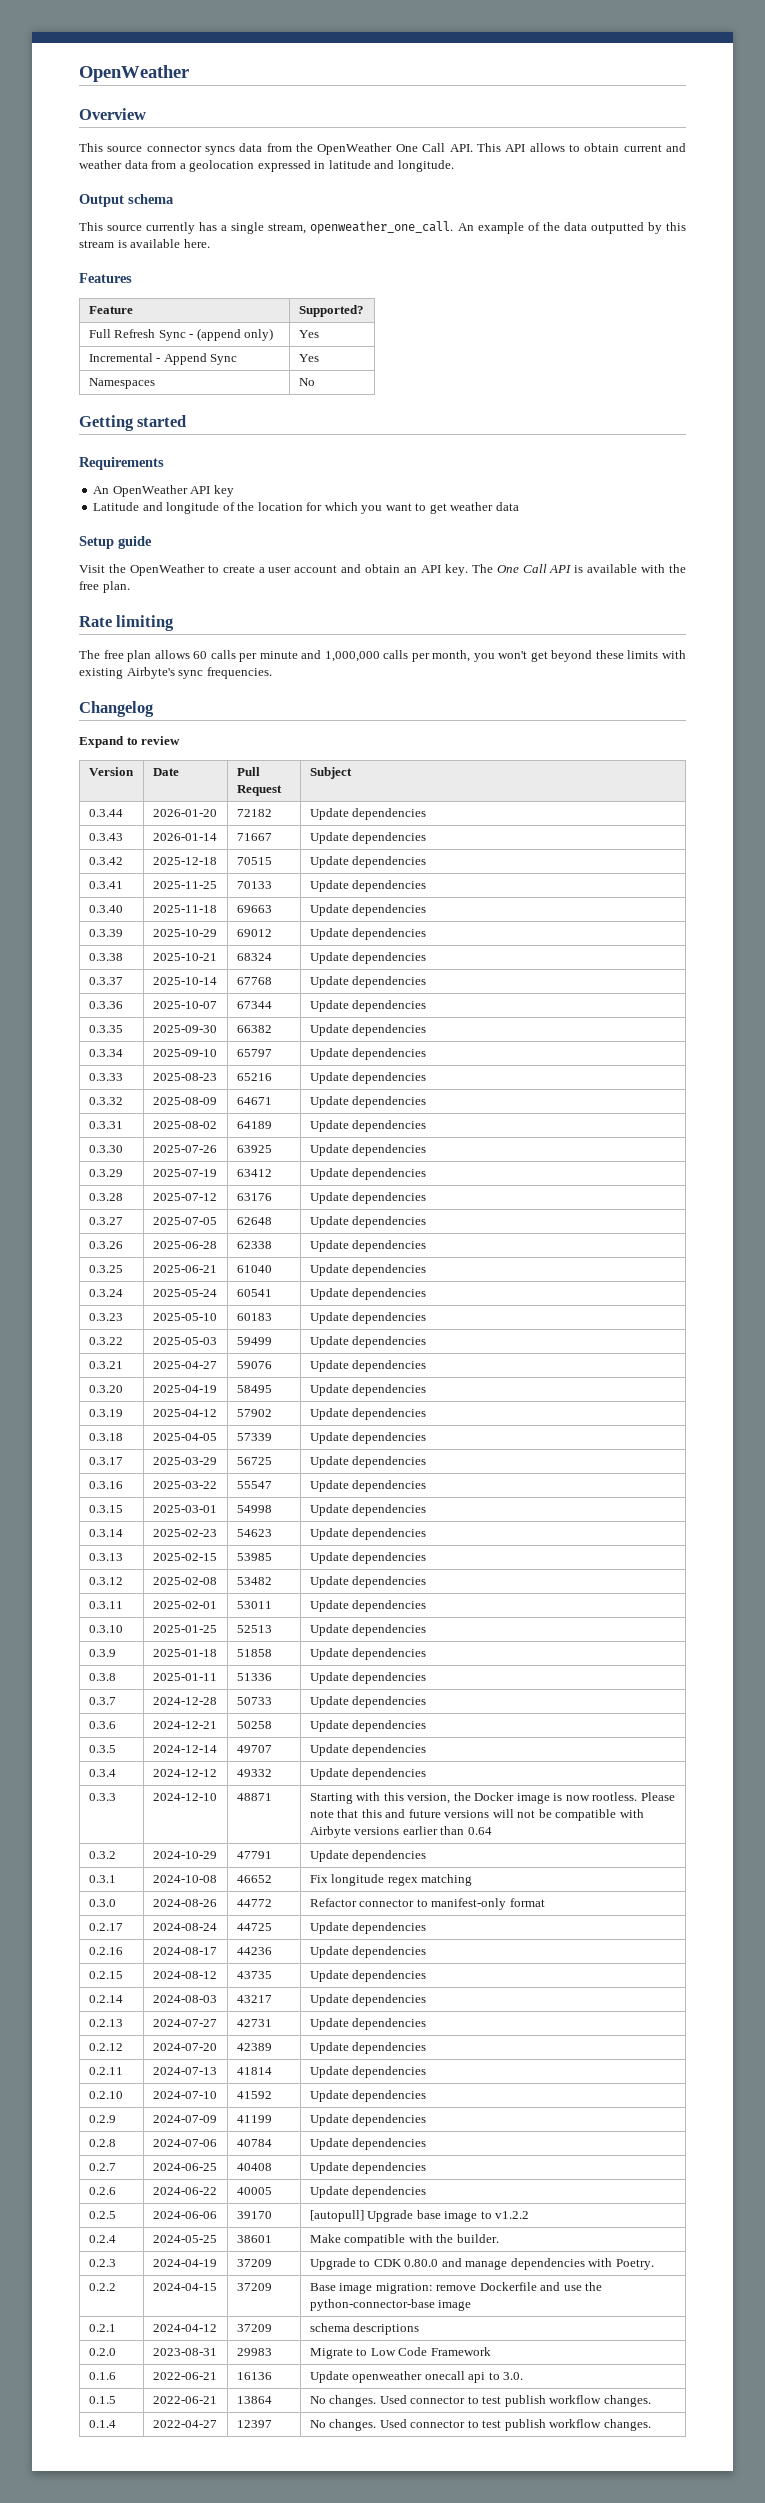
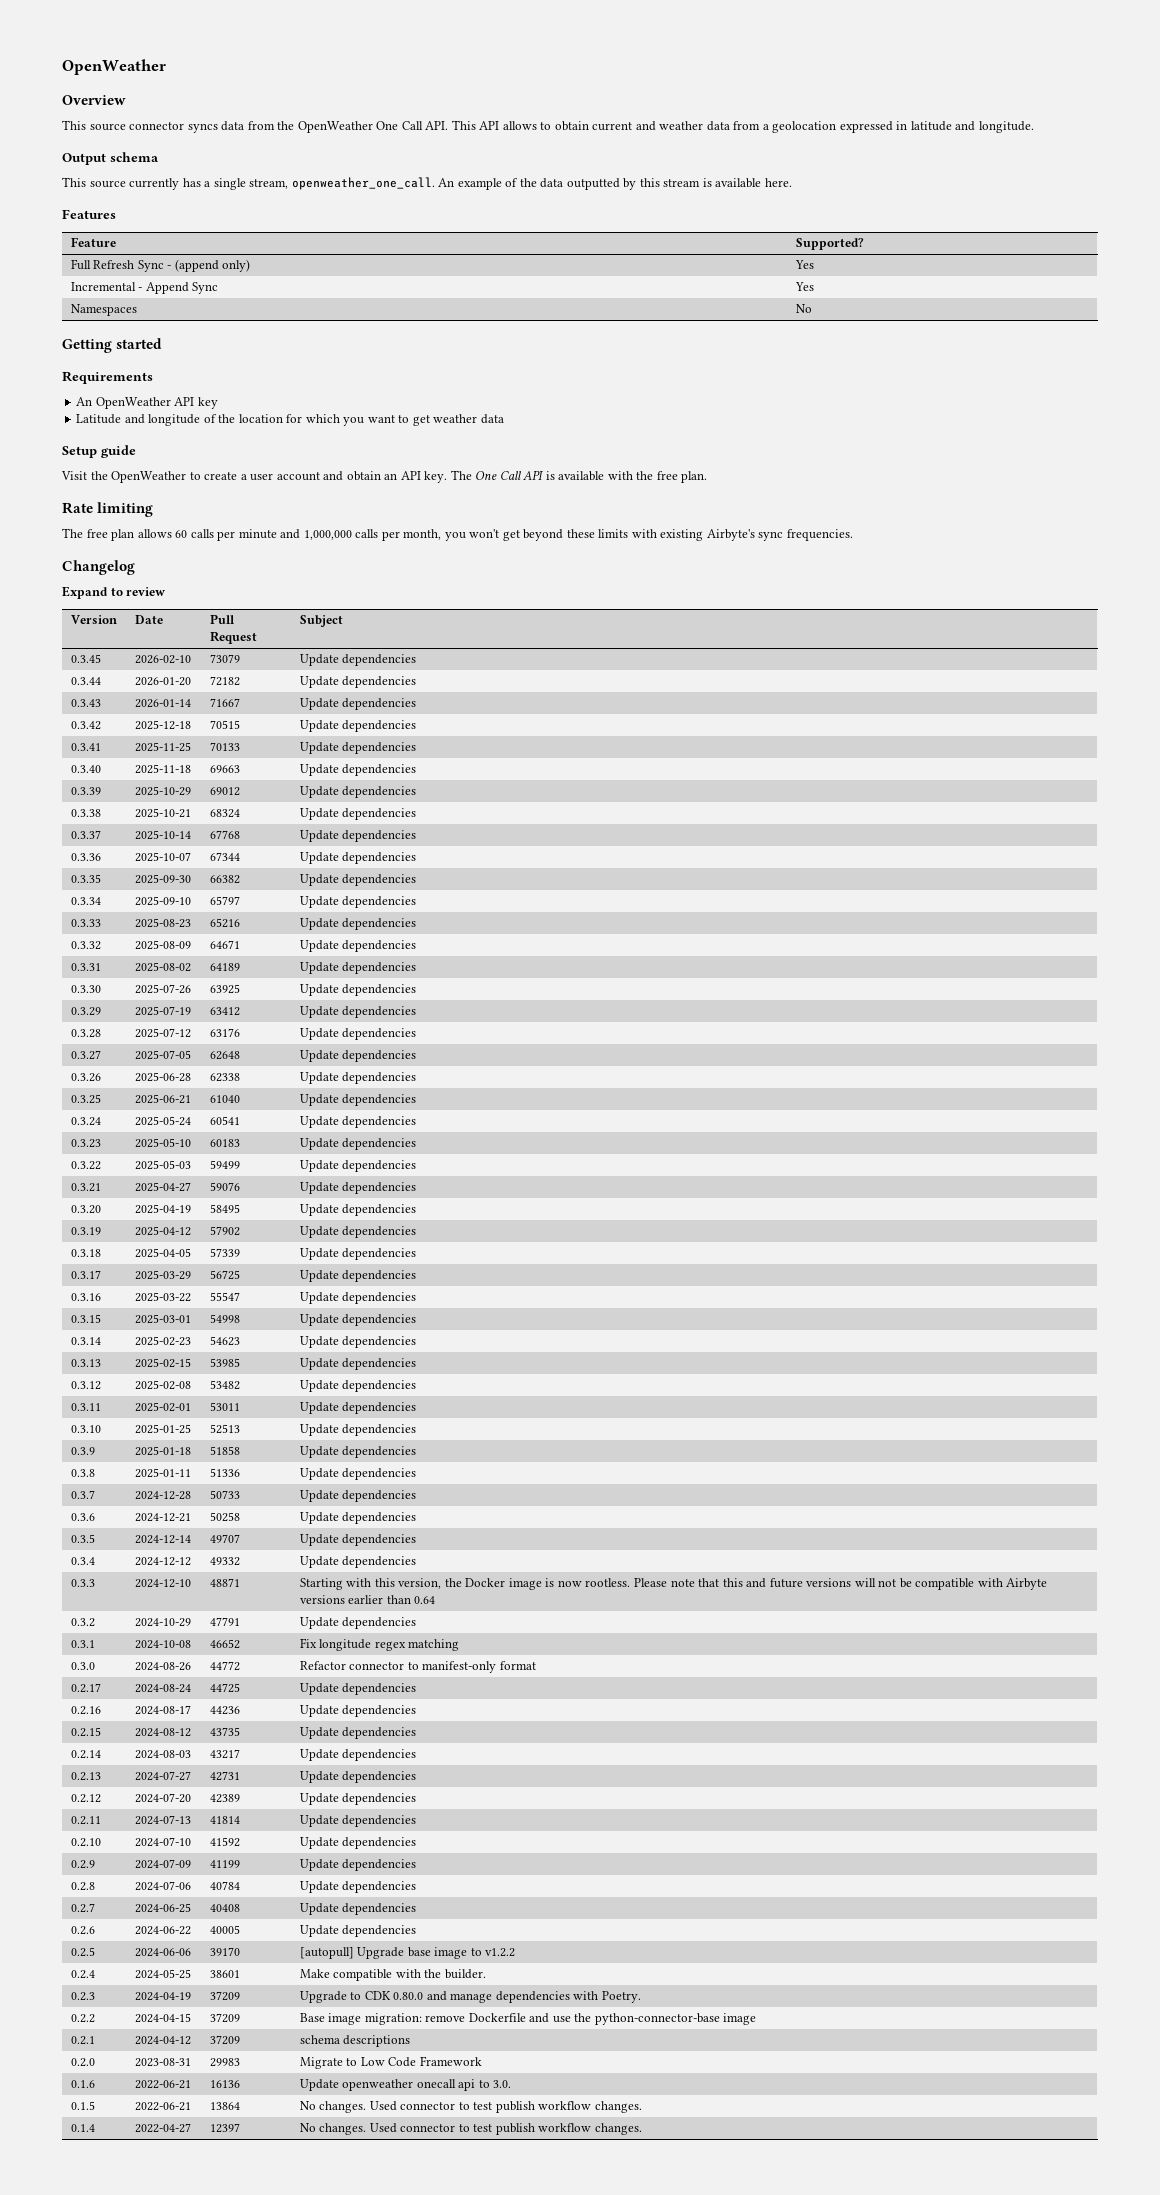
+ 0.3.45 | 2026-02-10 | 73079 | Update dependencies

